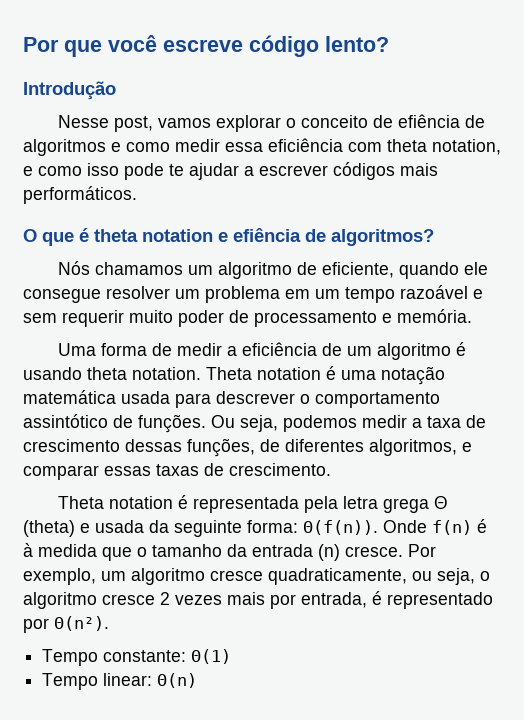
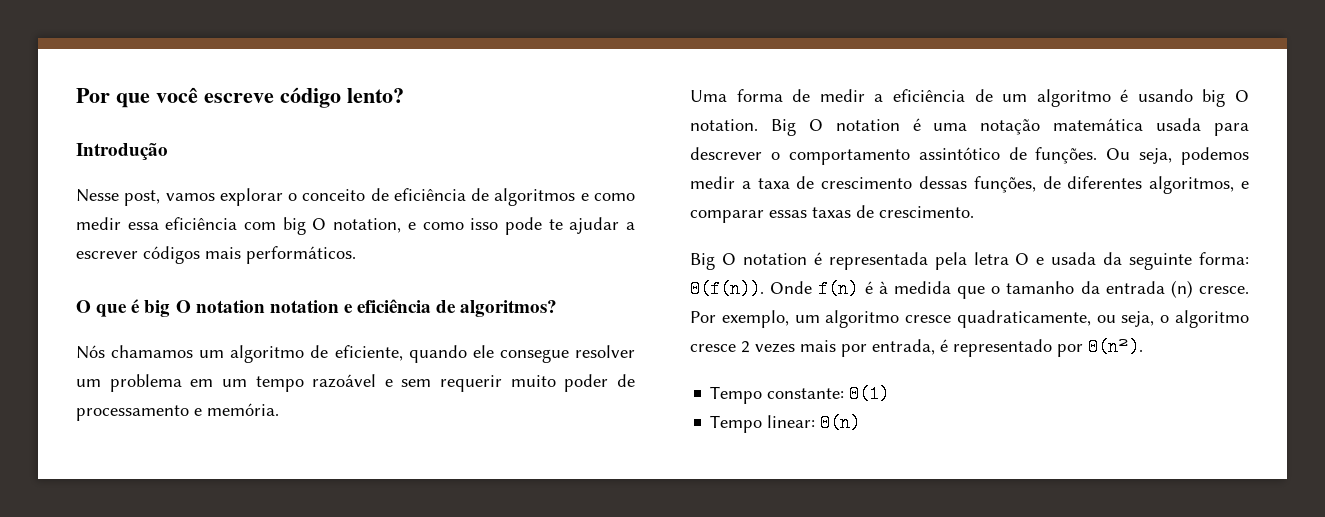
- Nesse post, vamos explorar o conceito de efiência de algoritmos e como medir essa eficiência com theta notation, e como isso pode te ajudar a escrever códigos mais performáticos.
+ Nesse post, vamos explorar o conceito de eficiência de algoritmos e como medir essa eficiência com big O notation, e como isso pode te ajudar a escrever códigos mais performáticos.
- O que é theta notation e efiência de algoritmos?
+ O que é big O notation notation e eficiência de algoritmos?
- Uma forma de medir a eficiência de um algoritmo é usando theta notation. Theta notation é uma notação matemática usada para descrever o comportamento assintótico de funções.
+ Uma forma de medir a eficiência de um algoritmo é usando big O notation. Big O notation é uma notação matemática usada para descrever o comportamento assintótico de funções.
- Theta notation é representada pela letra grega Θ (theta) e usada da seguinte forma: Θ(f(n)).
+ Big O notation é representada pela letra O e usada da seguinte forma: Θ(f(n)).

